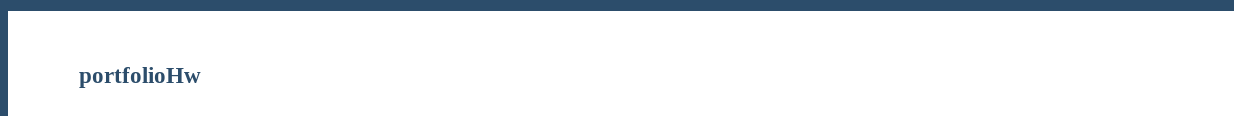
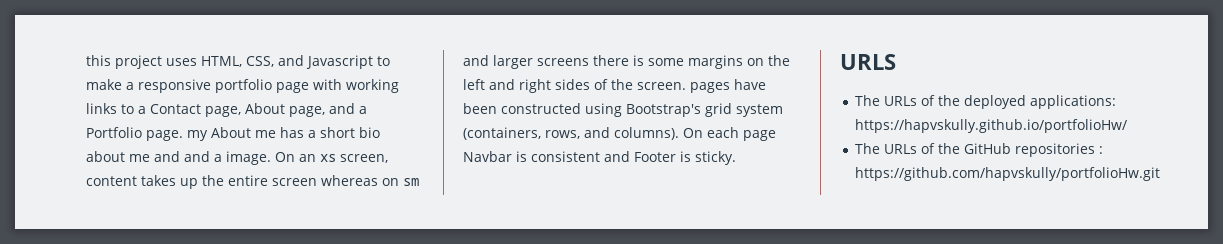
- portfolioHw
+ this project uses HTML, CSS, and Javascript to make a responsive portfolio page with working links to a Contact page, About page, and a Portfolio page. my About me has a short bio about me and and a image. On an xs screen, content takes up the entire screen whereas on sm and larger screens there is some margins on the left and right sides of the screen. pages have been constructed using Bootstrap's grid system (containers, rows, and columns). On each page Navbar is consistent and Footer is sticky.
+ URLS
+ The URLs of the deployed applications: https://hapvskully.github.io/portfolioHw/
+ The URLs of the GitHub repositories : https://github.com/hapvskully/portfolioHw.git

